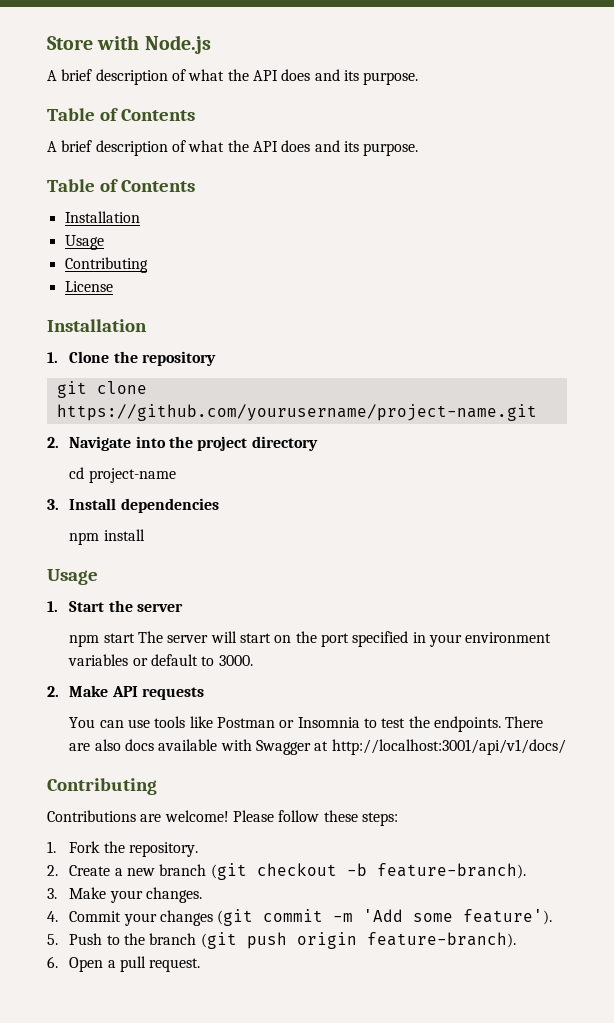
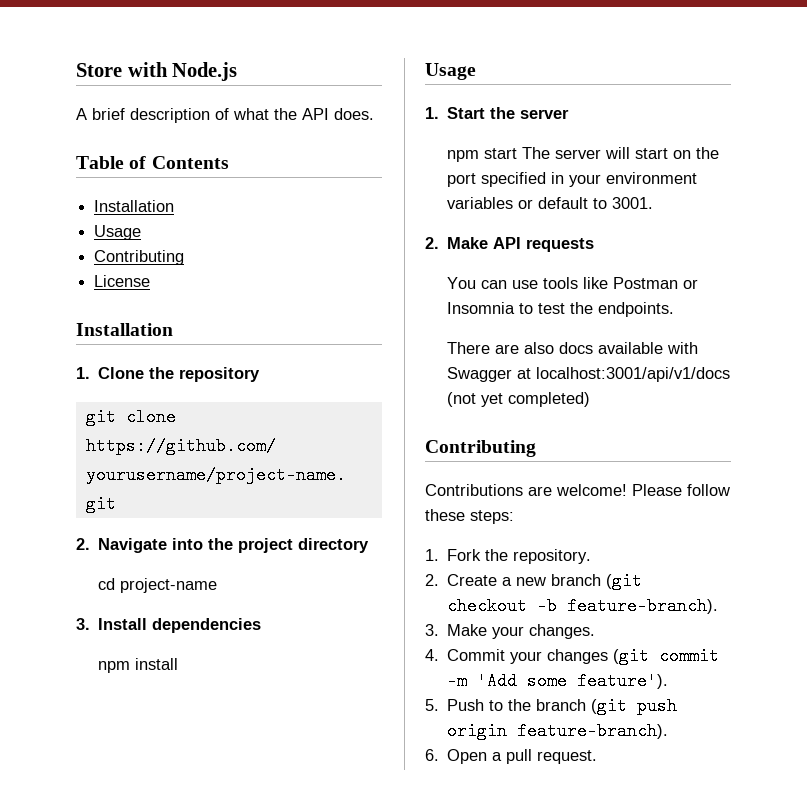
  Store with Node.js
- A brief description of what the API does and its purpose.
- Table of Contents
- A brief description of what the API does and its purpose.
+ A brief description of what the API does.
- npm start The server will start on the port specified in your environment variables or default to 3000.
+ npm start The server will start on the port specified in your environment variables or default to 3001.
- You can use tools like Postman or Insomnia to test the endpoints. There are also docs available with Swagger at http://localhost:3001/api/v1/docs/
+ You can use tools like Postman or Insomnia to test the endpoints.
+ There are also docs available with Swagger at localhost:3001/api/v1/docs (not yet completed)

